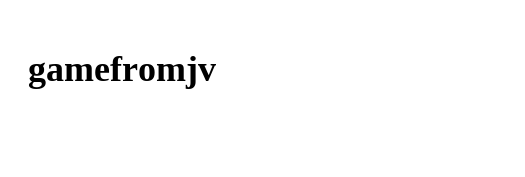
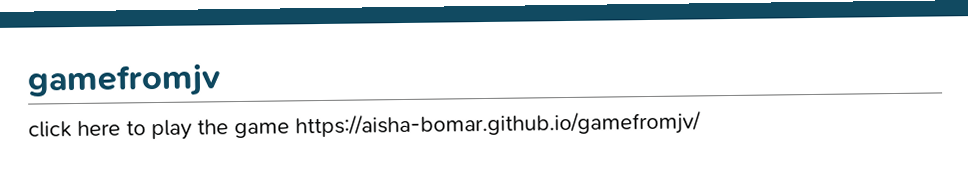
+ click here to play the game https://aisha-bomar.github.io/gamefromjv/

